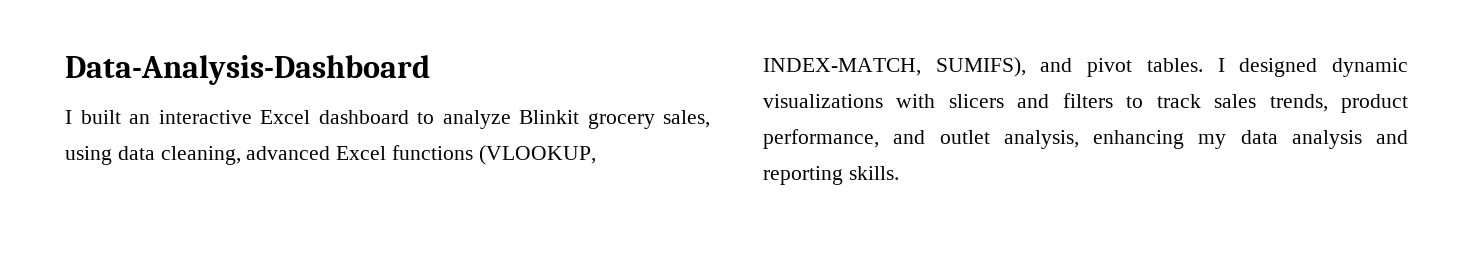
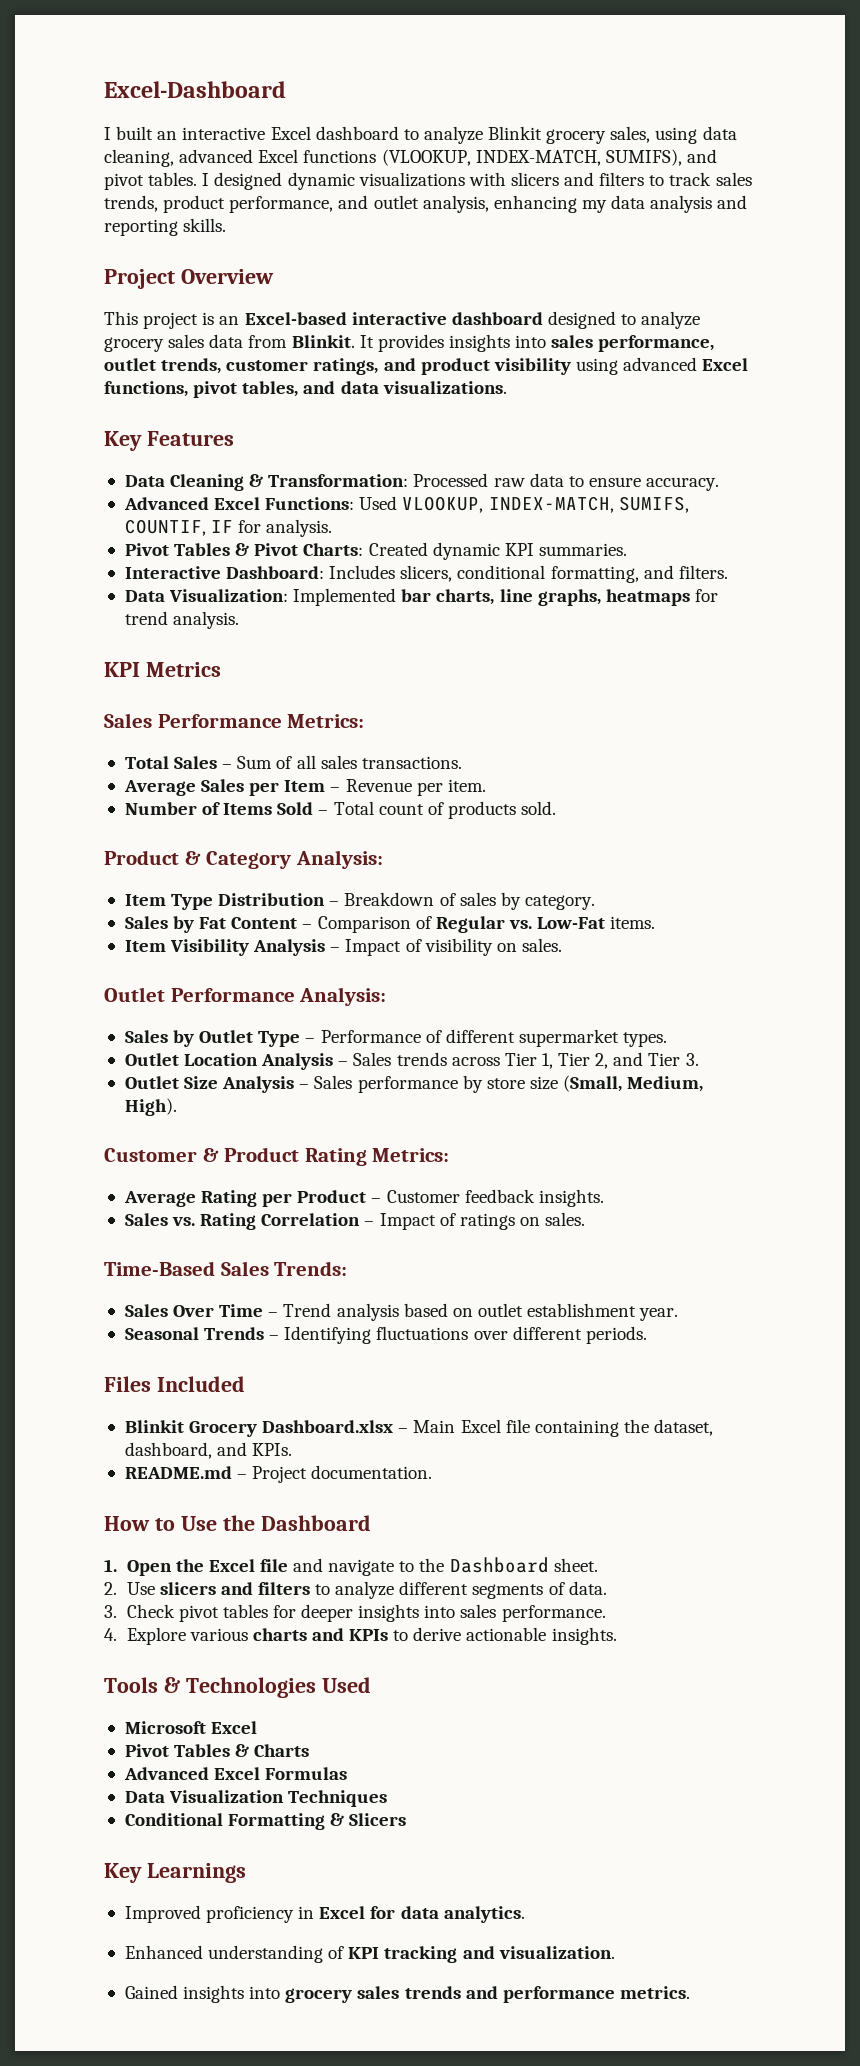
- Data-Analysis-Dashboard
+ Excel-Dashboard
+ Project Overview
+ This project is an Excel-based interactive dashboard designed to analyze grocery sales data from Blinkit. It provides insights into sales performance, outlet trends, customer ratings, and product visibility using advanced Excel functions, pivot tables, and data visualizations.
+ Key Features
+ Data Cleaning & Transformation: Processed raw data to ensure accuracy.
+ Advanced Excel Functions: Used VLOOKUP, INDEX-MATCH, SUMIFS, COUNTIF, IF for analysis.
+ Pivot Tables & Pivot Charts: Created dynamic KPI summaries.
+ Interactive Dashboard: Includes slicers, conditional formatting, and filters.
+ Data Visualization: Implemented bar charts, line graphs, heatmaps for trend analysis.
+ KPI Metrics
+ Sales Performance Metrics:
+ Total Sales – Sum of all sales transactions.
+ Average Sales per Item – Revenue per item.
+ Number of Items Sold – Total count of products sold.
+ Product & Category Analysis:
+ Item Type Distribution – Breakdown of sales by category.
+ Sales by Fat Content – Comparison of Regular vs. Low-Fat items.
+ Item Visibility Analysis – Impact of visibility on sales.
+ Outlet Performance Analysis:
+ Sales by Outlet Type – Performance of different supermarket types.
+ Outlet Location Analysis – Sales trends across Tier 1, Tier 2, and Tier 3.
+ Outlet Size Analysis – Sales performance by store size (Small, Medium, High).
+ Customer & Product Rating Metrics:
+ Average Rating per Product – Customer feedback insights.
+ Sales vs. Rating Correlation – Impact of ratings on sales.
+ Time-Based Sales Trends:
+ Sales Over Time – Trend analysis based on outlet establishment year.
+ Seasonal Trends – Identifying fluctuations over different periods.
+ Files Included
+ Blinkit Grocery Dashboard.xlsx – Main Excel file containing the dataset, dashboard, and KPIs.
+ README.md – Project documentation.
+ How to Use the Dashboard
+ 1. Open the Excel file and navigate to the Dashboard sheet.
+ 2. Use slicers and filters to analyze different segments of data.
+ 3. Check pivot tables for deeper insights into sales performance.
+ 4. Explore various charts and KPIs to derive actionable insights.
+ Tools & Technologies Used
+ Microsoft Excel
+ Pivot Tables & Charts
+ Advanced Excel Formulas
+ Data Visualization Techniques
+ Conditional Formatting & Slicers
+ Key Learnings
+ Improved proficiency in Excel for data analytics.
+ Enhanced understanding of KPI tracking and visualization.
+ Gained insights into grocery sales trends and performance metrics.

